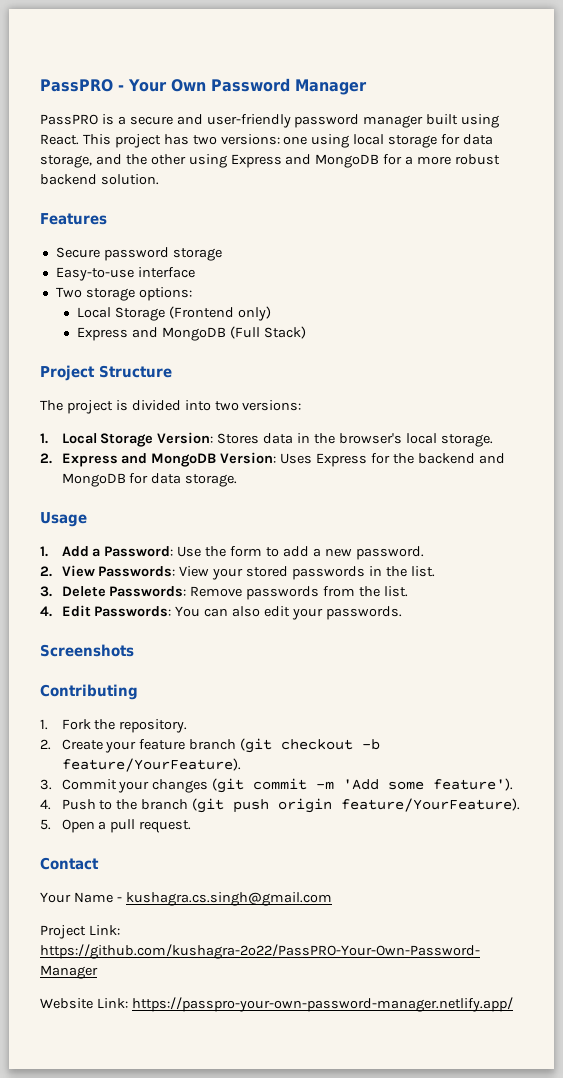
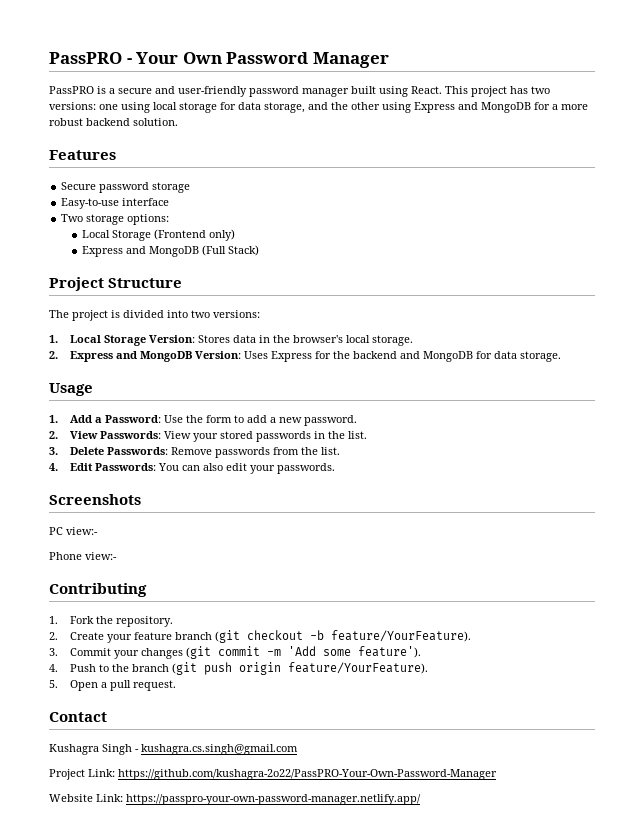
+ PC view:-
+ Phone view:-
- Your Name - kushagra.cs.singh@gmail.com
+ Kushagra Singh - kushagra.cs.singh@gmail.com

